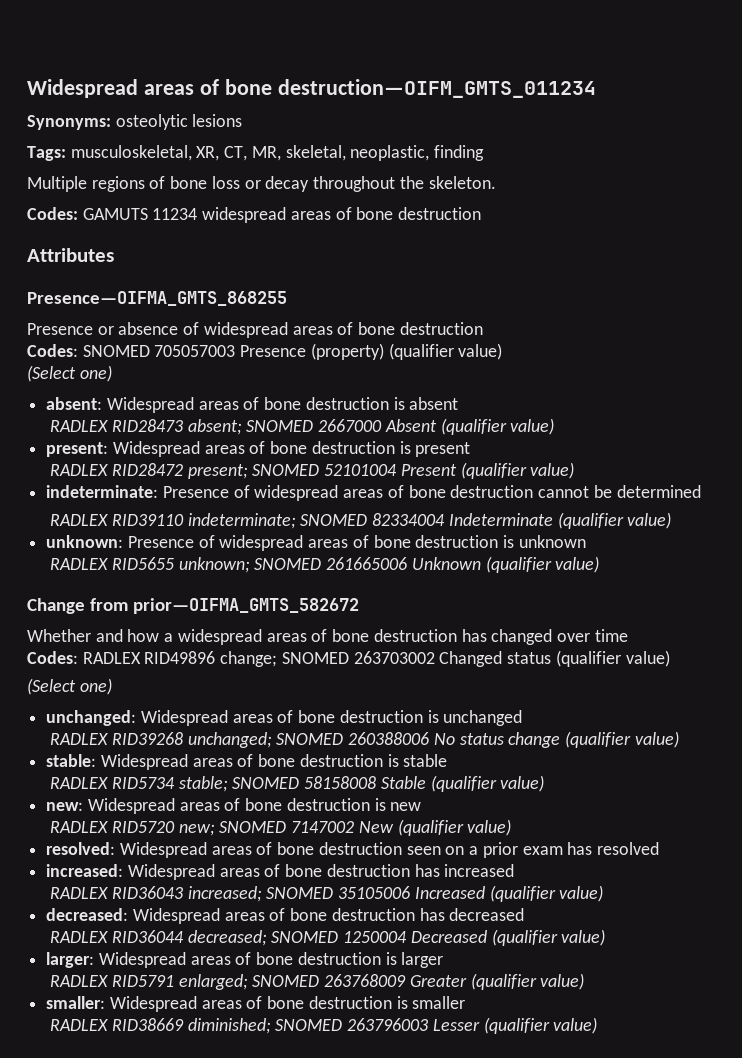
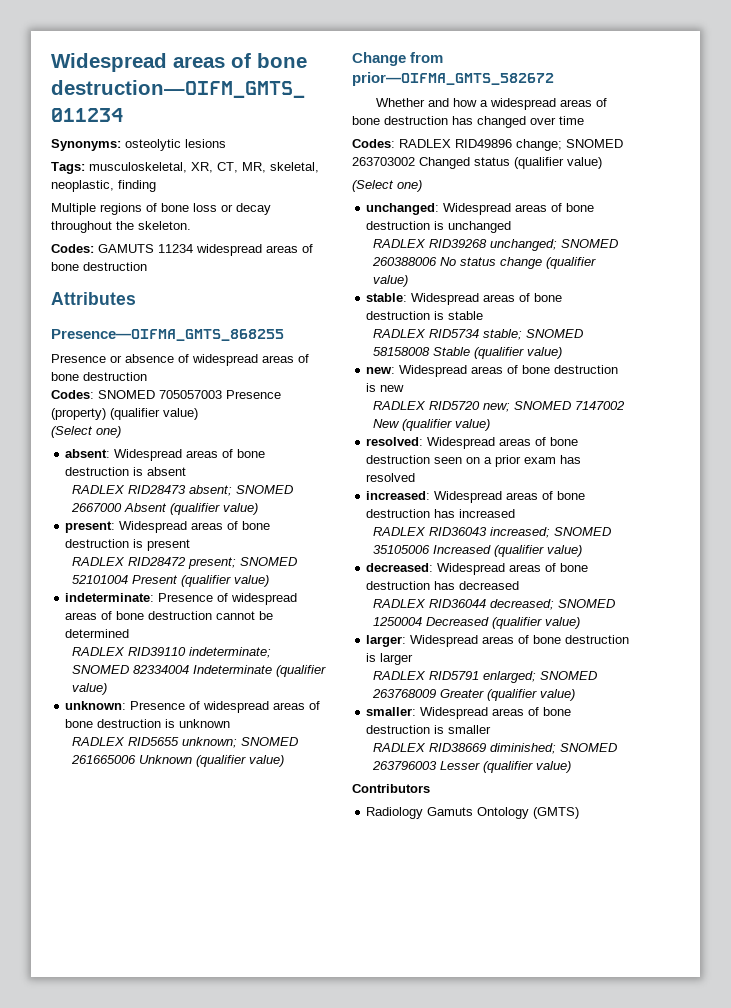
+ Contributors
+ Radiology Gamuts Ontology (GMTS)

